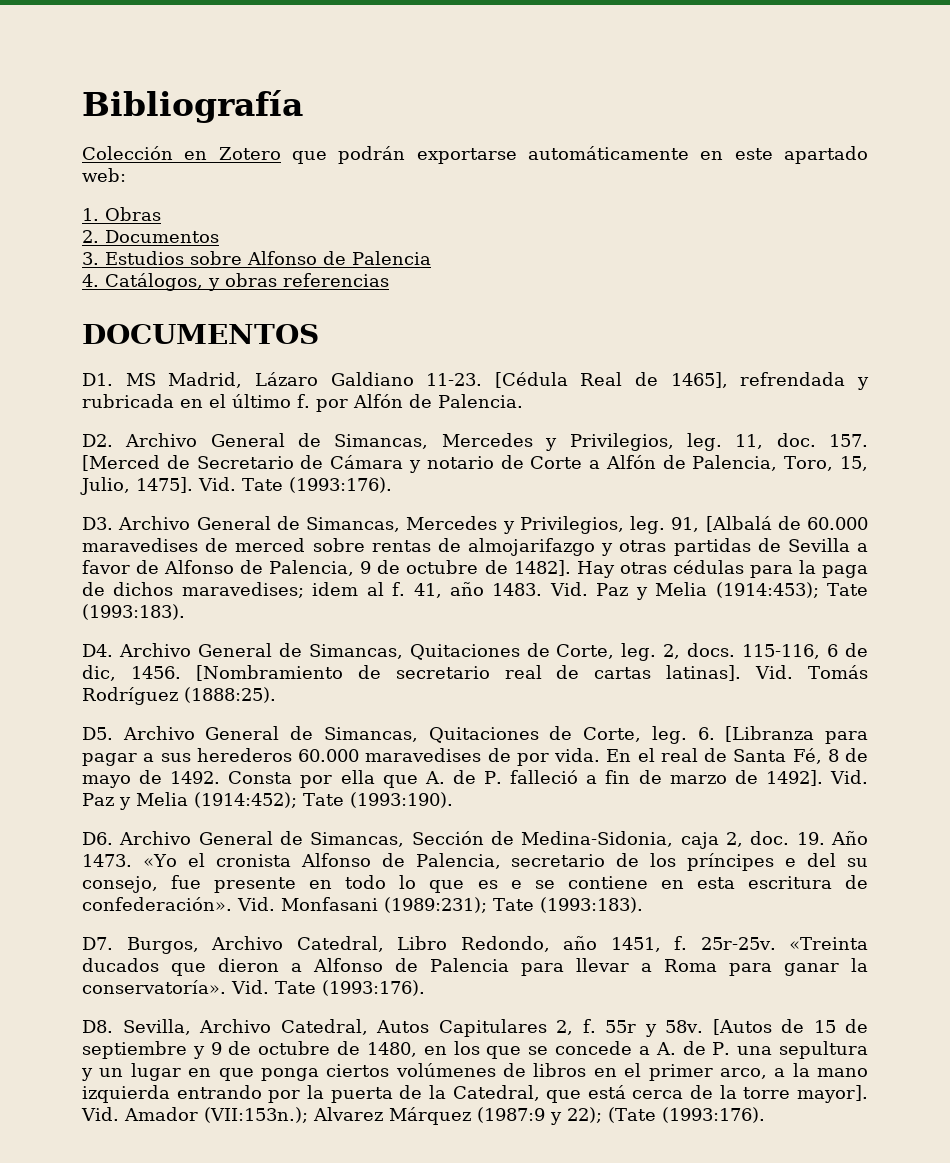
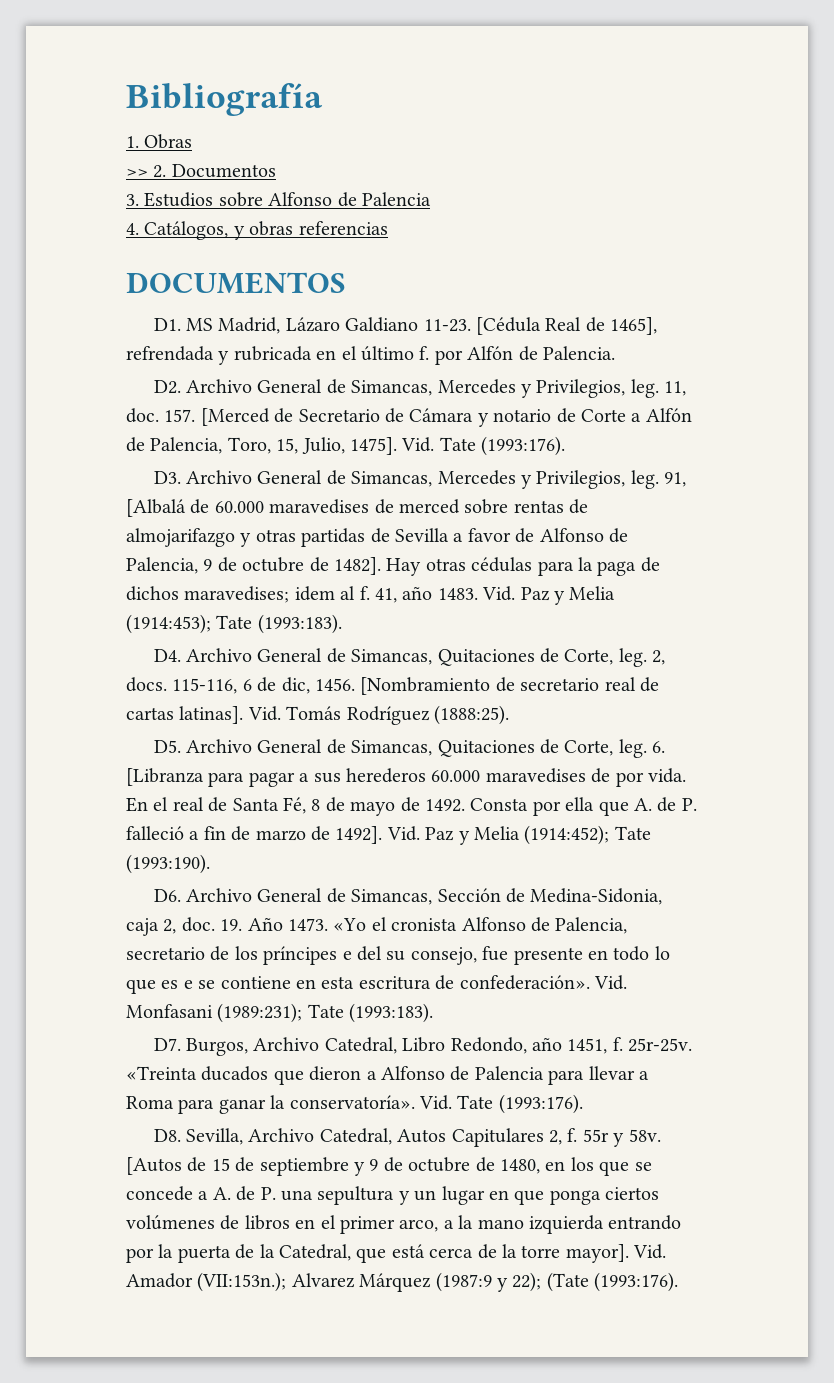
- Colección en Zotero que podrán exportarse automáticamente en este apartado web:
- 2. Documentos
+ >> 2. Documentos

